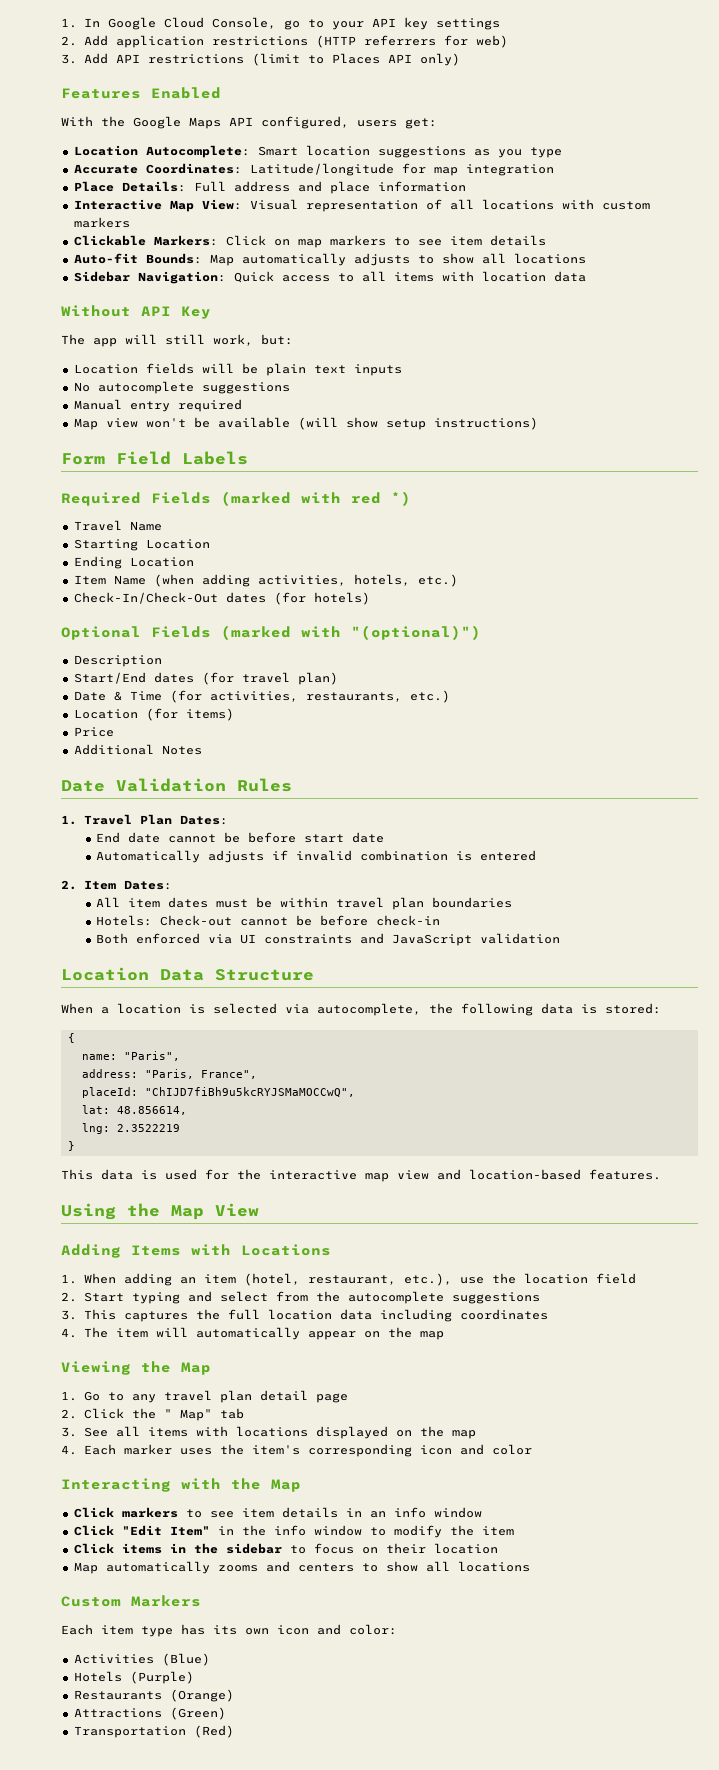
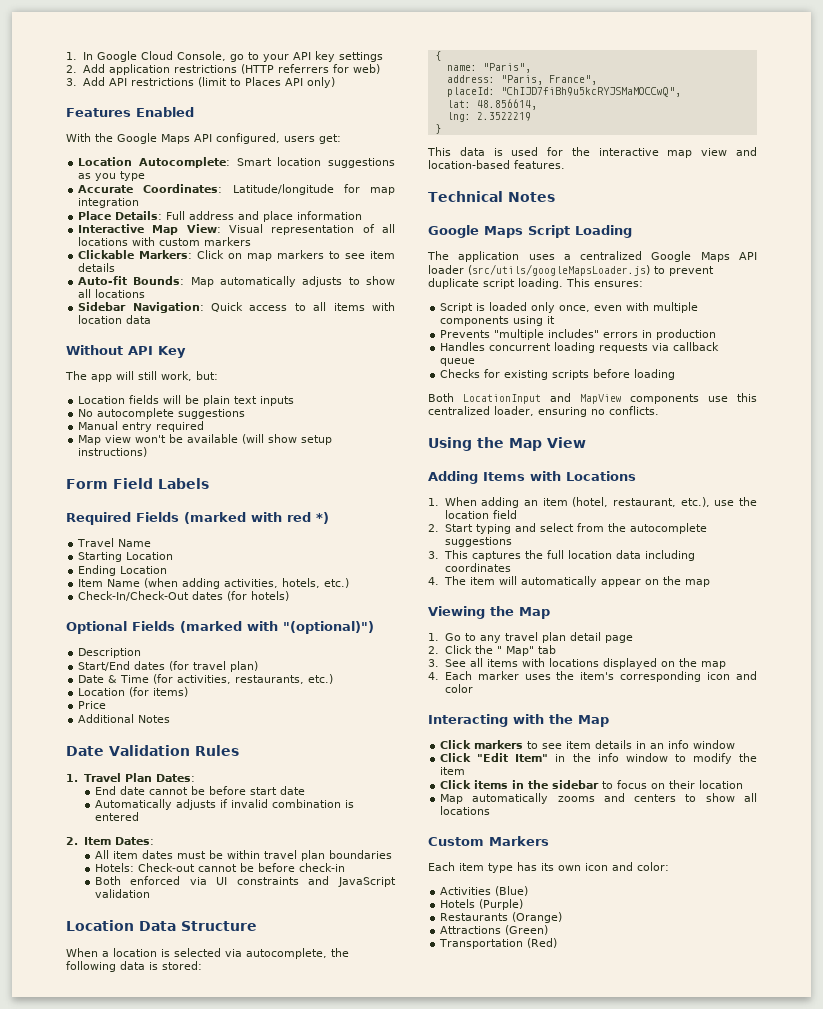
+ Technical Notes
+ Google Maps Script Loading
+ The application uses a centralized Google Maps API loader (src/utils/googleMapsLoader.js) to prevent duplicate script loading. This ensures:
+ Script is loaded only once, even with multiple components using it
+ Prevents "multiple includes" errors in production
+ Handles concurrent loading requests via callback queue
+ Checks for existing scripts before loading
+ Both LocationInput and MapView components use this centralized loader, ensuring no conflicts.

